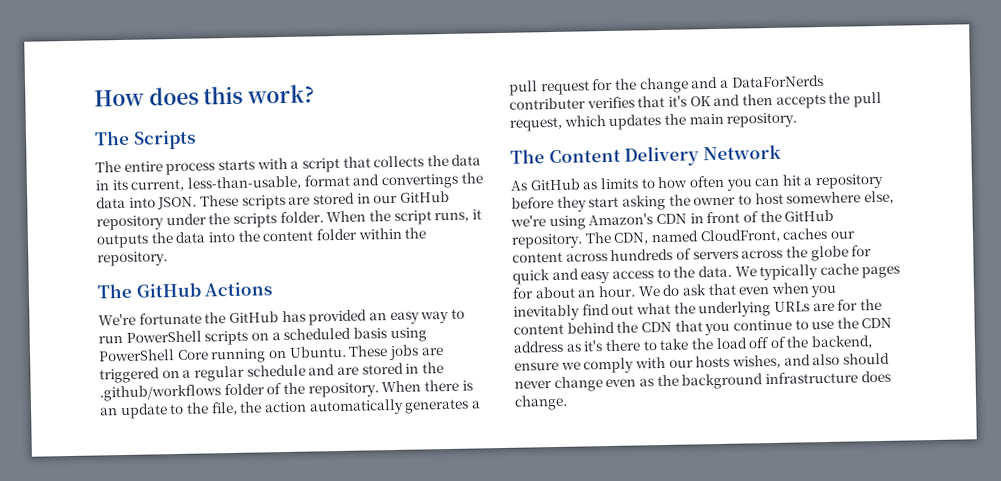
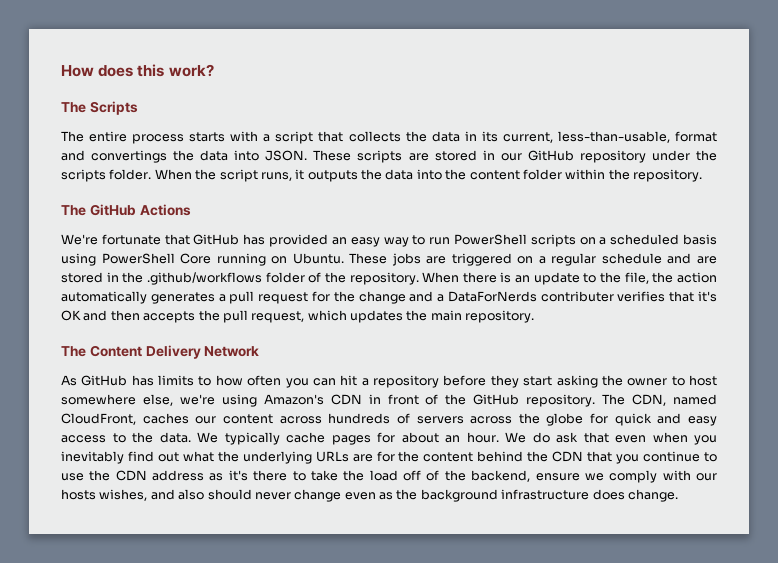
- We're fortunate the GitHub has provided an easy way to run PowerShell scripts on a scheduled basis using PowerShell Core running on Ubuntu.
+ We're fortunate that GitHub has provided an easy way to run PowerShell scripts on a scheduled basis using PowerShell Core running on Ubuntu.
- As GitHub as limits to how often you can hit a repository before they start asking the owner to host somewhere else, we're using Amazon's CDN in front of the GitHub repository.
+ As GitHub has limits to how often you can hit a repository before they start asking the owner to host somewhere else, we're using Amazon's CDN in front of the GitHub repository.

